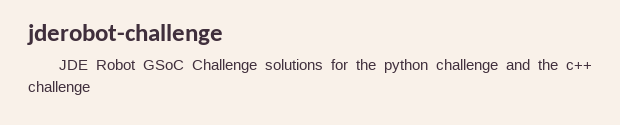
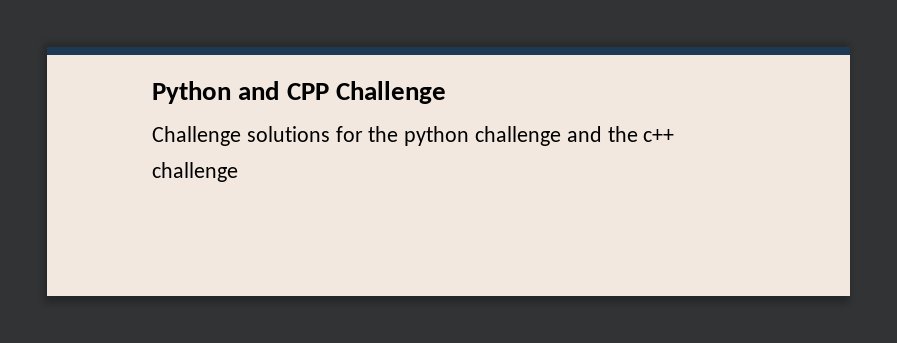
- jderobot-challenge
- JDE Robot GSoC Challenge solutions for the python challenge and the c++ challenge
+ Python and CPP Challenge
+ Challenge solutions for the python challenge and the c++ challenge

